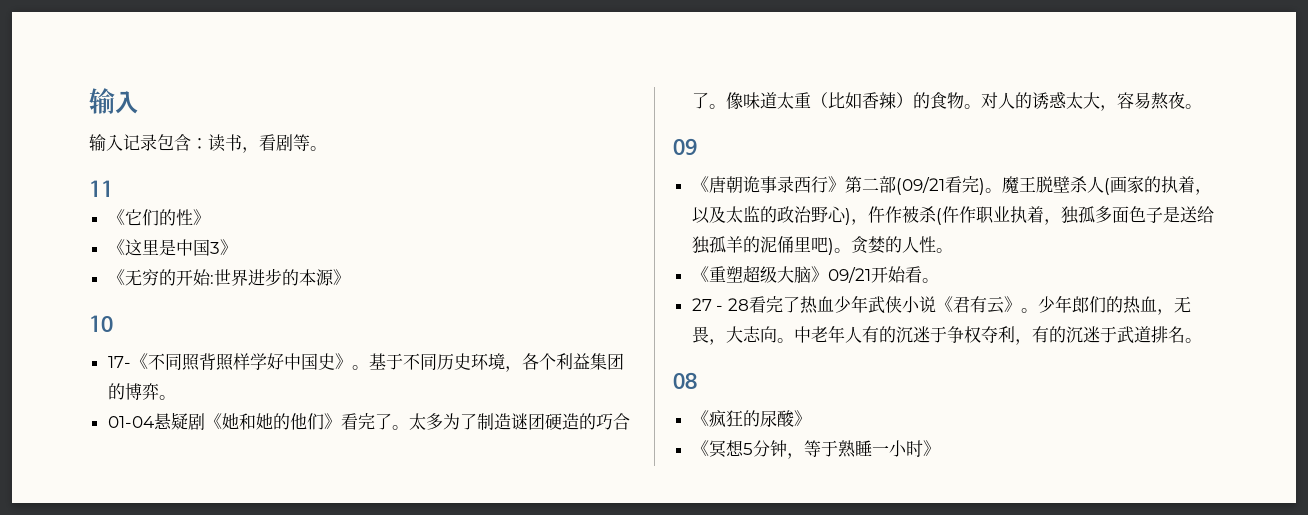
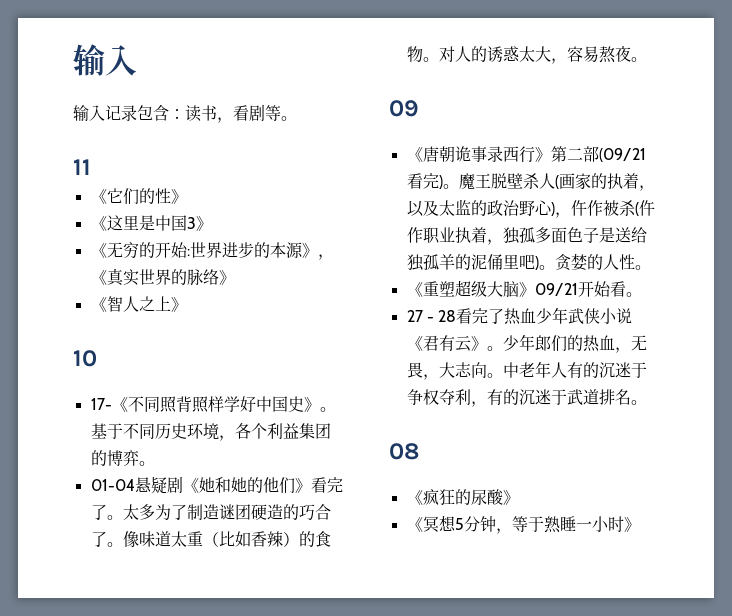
- 《无穷的开始:世界进步的本源》
+ 《无穷的开始:世界进步的本源》，《真实世界的脉络》
+ 《智人之上》

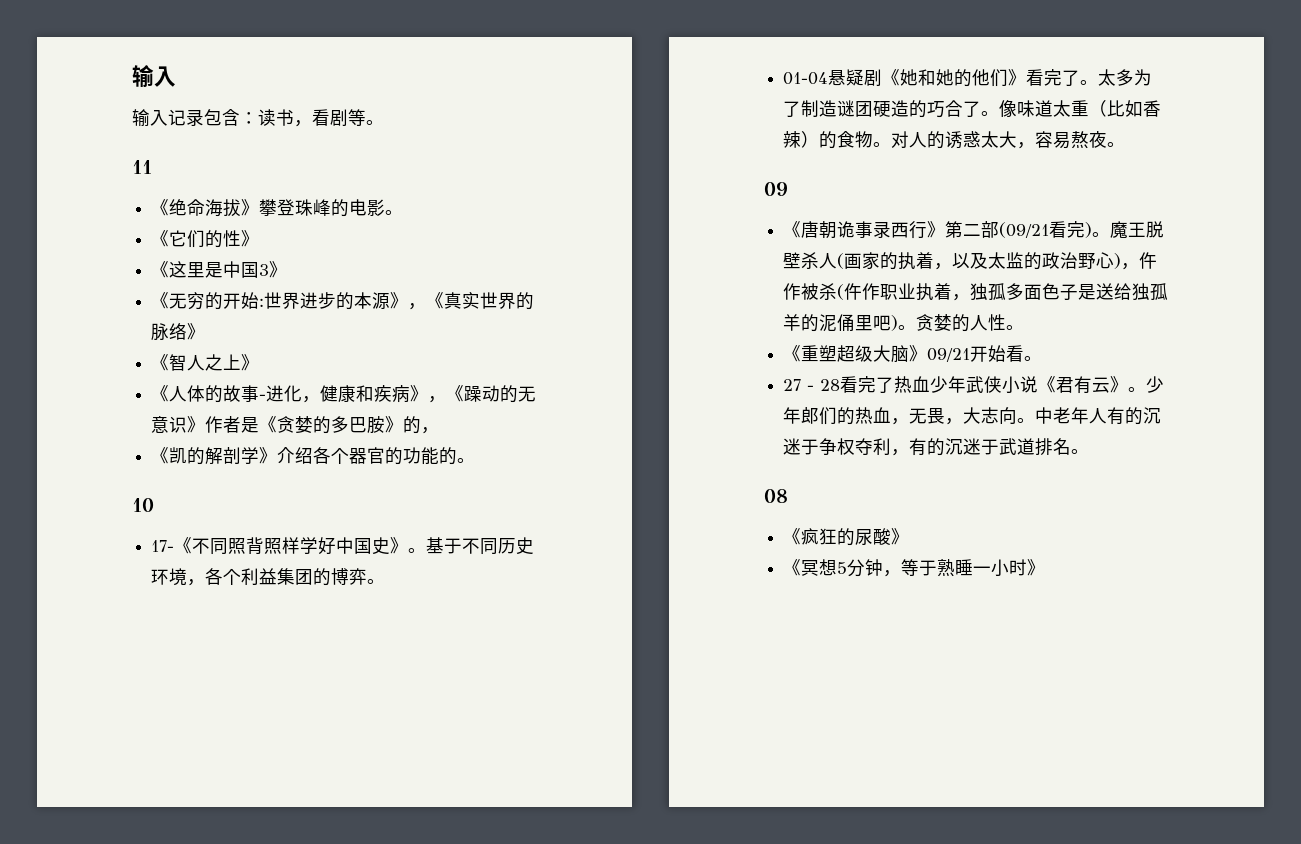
+ 《绝命海拔》攀登珠峰的电影。
+ 《人体的故事-进化，健康和疾病》，《躁动的无意识》作者是《贪婪的多巴胺》的，
+ 《凯的解剖学》介绍各个器官的功能的。

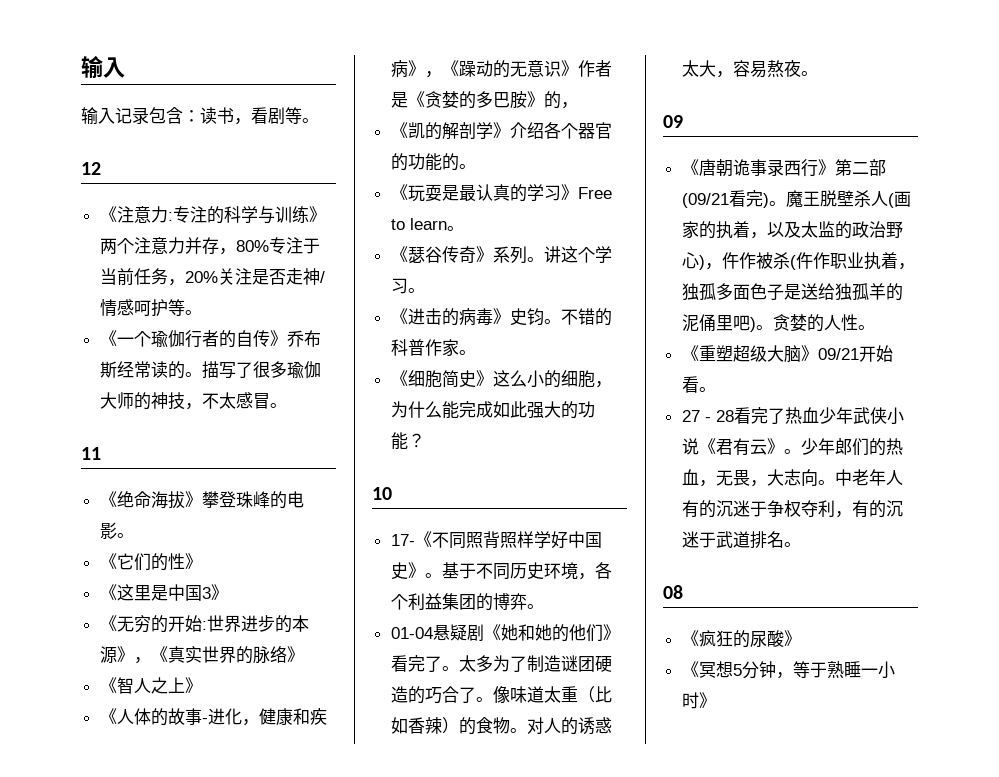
+ 12
+ 《注意力:专注的科学与训练》两个注意力并存，80%专注于当前任务，20%关注是否走神/情感呵护等。
+ 《一个瑜伽行者的自传》乔布斯经常读的。描写了很多瑜伽大师的神技，不太感冒。
+ 《玩耍是最认真的学习》Free to learn。
+ 《瑟谷传奇》系列。讲这个学习。
+ 《进击的病毒》史钧。不错的科普作家。
+ 《细胞简史》这么小的细胞，为什么能完成如此强大的功能？

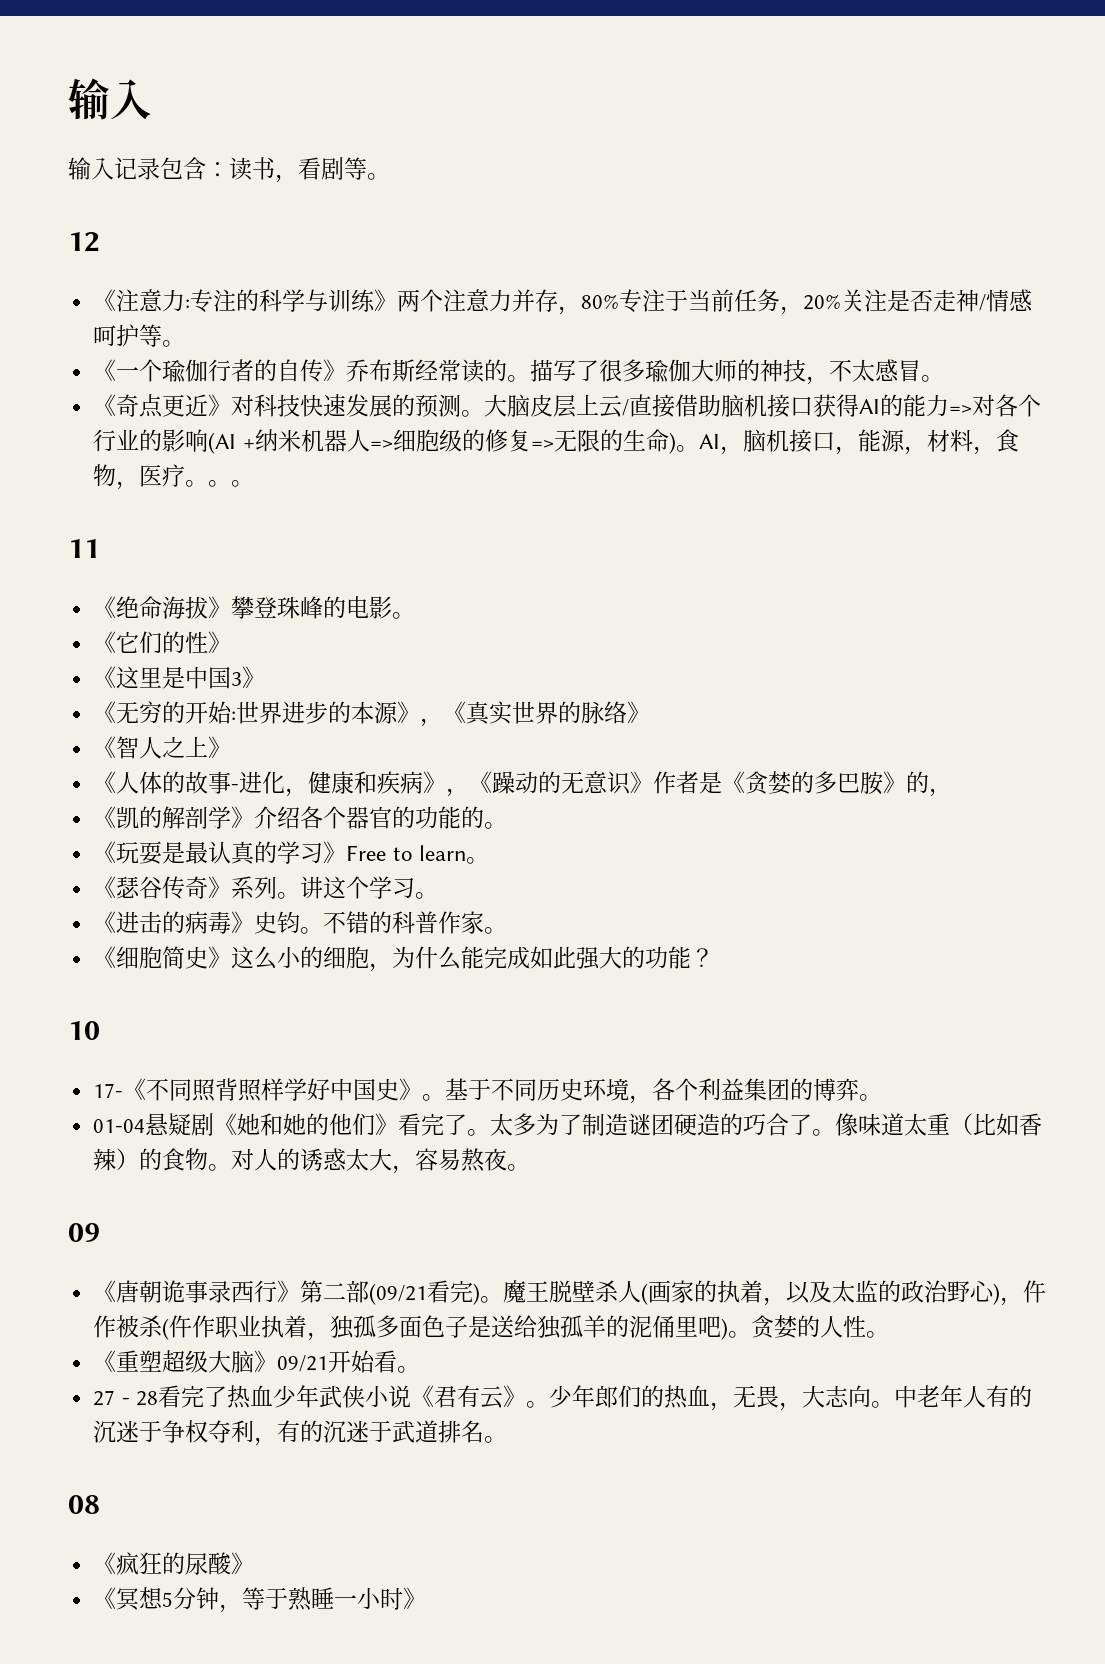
+ 《奇点更近》对科技快速发展的预测。大脑皮层上云/直接借助脑机接口获得AI的能力=>对各个行业的影响(AI +纳米机器人=>细胞级的修复=>无限的生命)。AI，脑机接口，能源，材料，食物，医疗。。。

